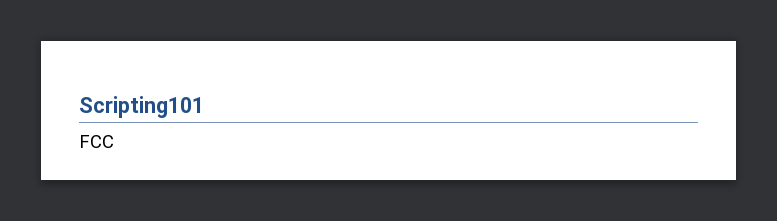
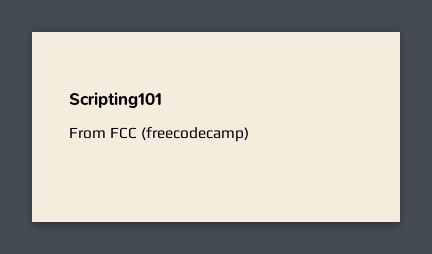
- FCC
+ From FCC (freecodecamp)

